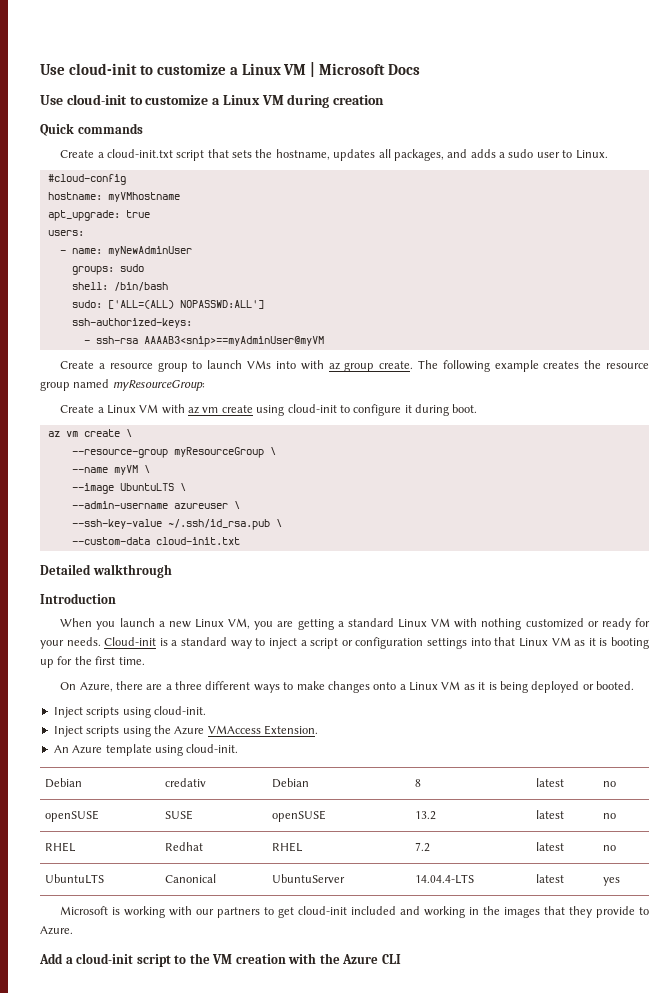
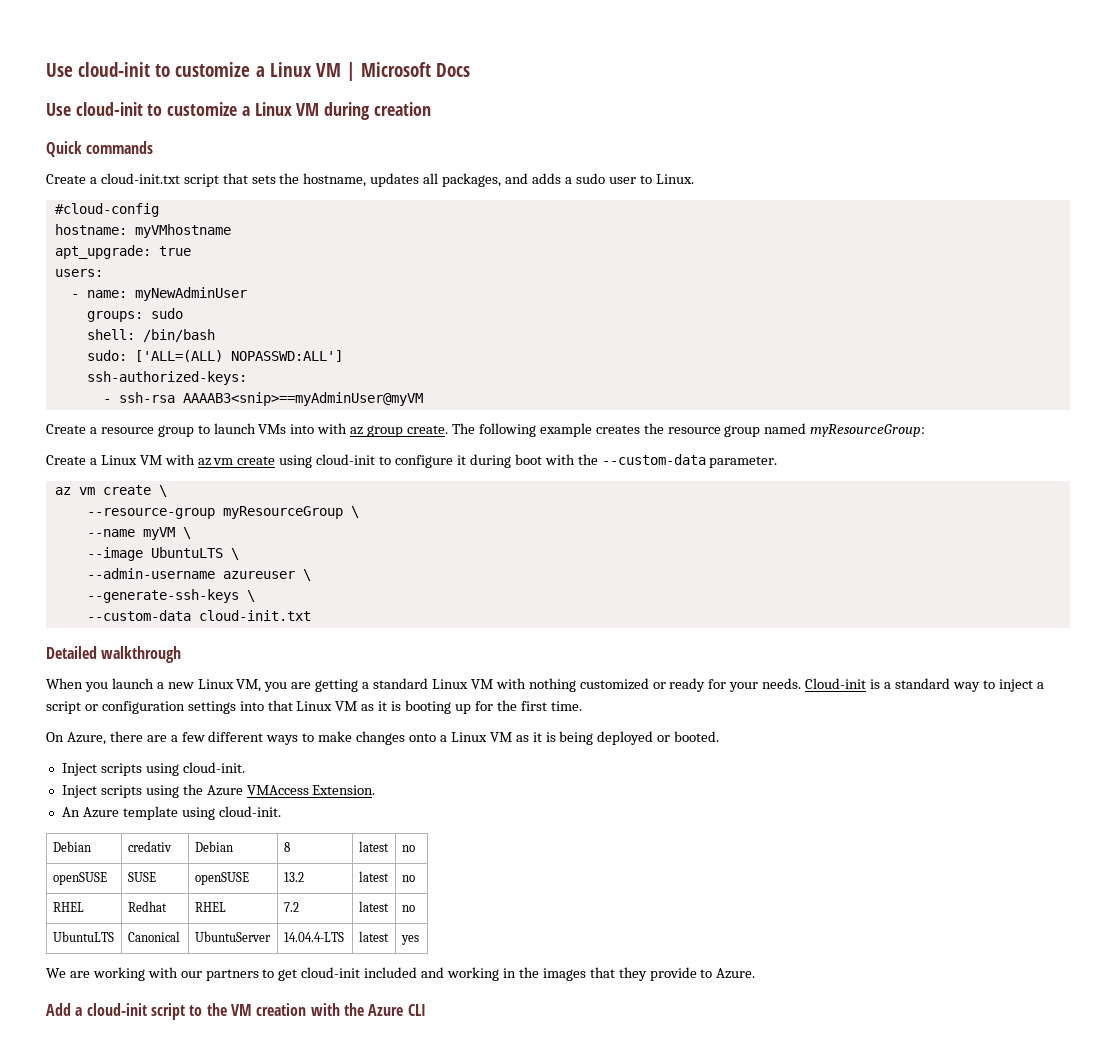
- Create a Linux VM with az vm create using cloud-init to configure it during boot.
+ Create a Linux VM with az vm create using cloud-init to configure it during boot with the --custom-data parameter.
- --ssh-key-value ~/.ssh/id_rsa.pub \
+ --generate-ssh-keys \
- Introduction
- On Azure, there are a three different ways to make changes onto a Linux VM as it is being deployed or booted.
+ On Azure, there are a few different ways to make changes onto a Linux VM as it is being deployed or booted.
- Microsoft is working with our partners to get cloud-init included and working in the images that they provide to Azure.
+ We are working with our partners to get cloud-init included and working in the images that they provide to Azure.

